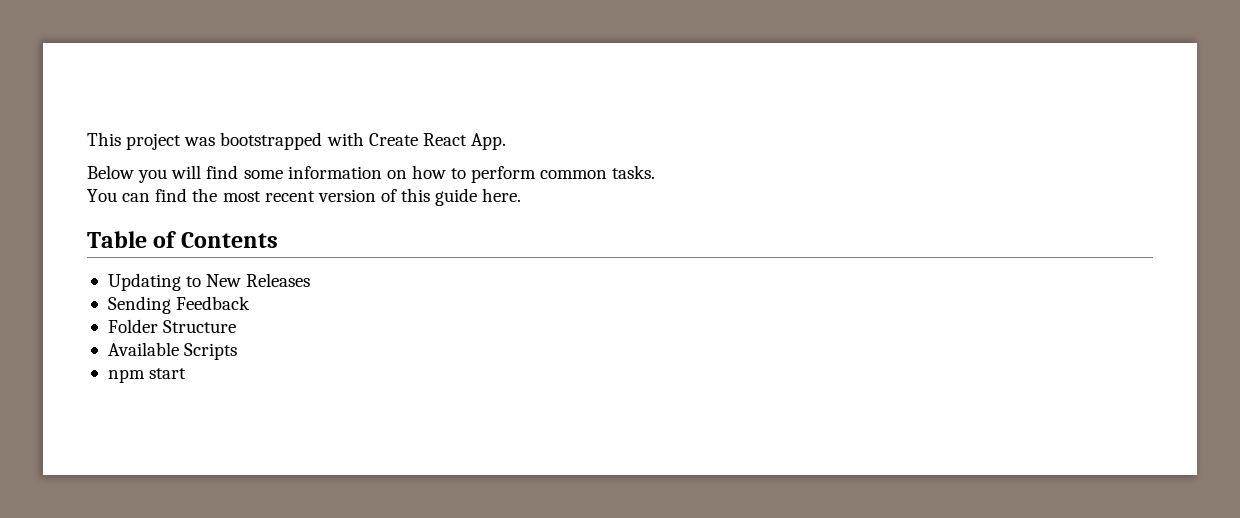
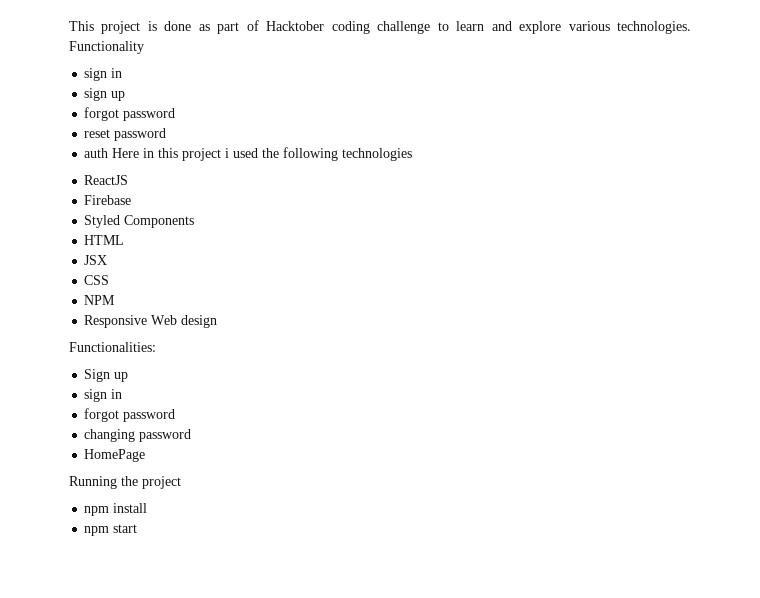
- This project was bootstrapped with Create React App.
- Below you will find some information on how to perform common tasks.
- You can find the most recent version of this guide here.
- Table of Contents
- Updating to New Releases
- Sending Feedback
- Folder Structure
- Available Scripts
+ This project is done as part of Hacktober coding challenge to learn and explore various technologies. Functionality
+ sign in
+ sign up
+ forgot password
+ reset password
+ auth Here in this project i used the following technologies
+ ReactJS
+ Firebase
+ Styled Components
+ HTML
+ JSX
+ CSS
+ NPM
+ Responsive Web design
+ Functionalities:
+ Sign up
+ sign in
+ forgot password
+ changing password
+ HomePage
+ Running the project
+ npm install

